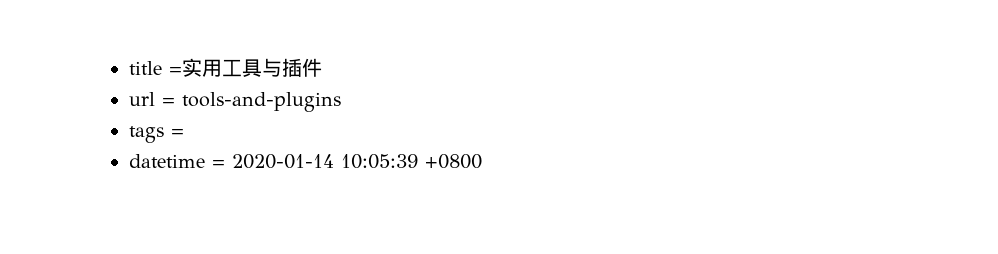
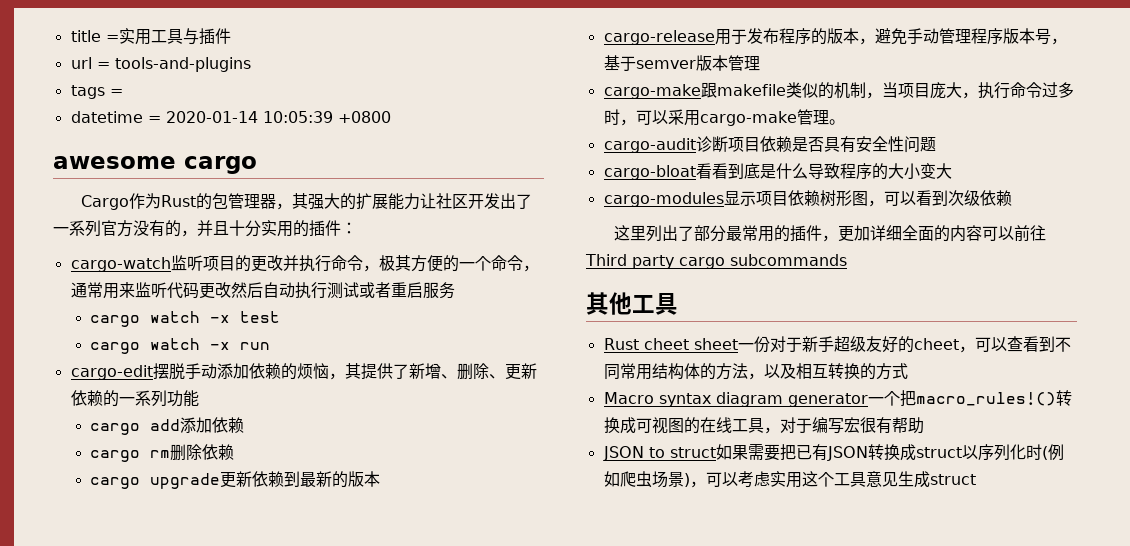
+ awesome cargo
+ Cargo作为Rust的包管理器，其强大的扩展能力让社区开发出了一系列官方没有的，并且十分实用的插件：
+ cargo-watch监听项目的更改并执行命令，极其方便的一个命令，通常用来监听代码更改然后自动执行测试或者重启服务
+ cargo watch -x test
+ cargo watch -x run
+ cargo-edit摆脱手动添加依赖的烦恼，其提供了新增、删除、更新依赖的一系列功能
+ cargo add添加依赖
+ cargo rm删除依赖
+ cargo upgrade更新依赖到最新的版本
+ cargo-release用于发布程序的版本，避免手动管理程序版本号，基于semver版本管理
+ cargo-make跟makefile类似的机制，当项目庞大，执行命令过多时，可以采用cargo-make管理。
+ cargo-audit诊断项目依赖是否具有安全性问题
+ cargo-bloat看看到底是什么导致程序的大小变大
+ cargo-modules显示项目依赖树形图，可以看到次级依赖
+ 这里列出了部分最常用的插件，更加详细全面的内容可以前往Third party cargo subcommands
+ 其他工具
+ Rust cheet sheet一份对于新手超级友好的cheet，可以查看到不同常用结构体的方法，以及相互转换的方式
+ Macro syntax diagram generator一个把macro_rules!()转换成可视图的在线工具，对于编写宏很有帮助
+ JSON to struct如果需要把已有JSON转换成struct以序列化时(例如爬虫场景)，可以考虑实用这个工具意见生成struct

